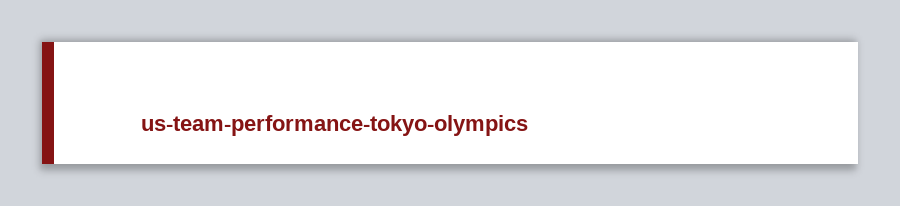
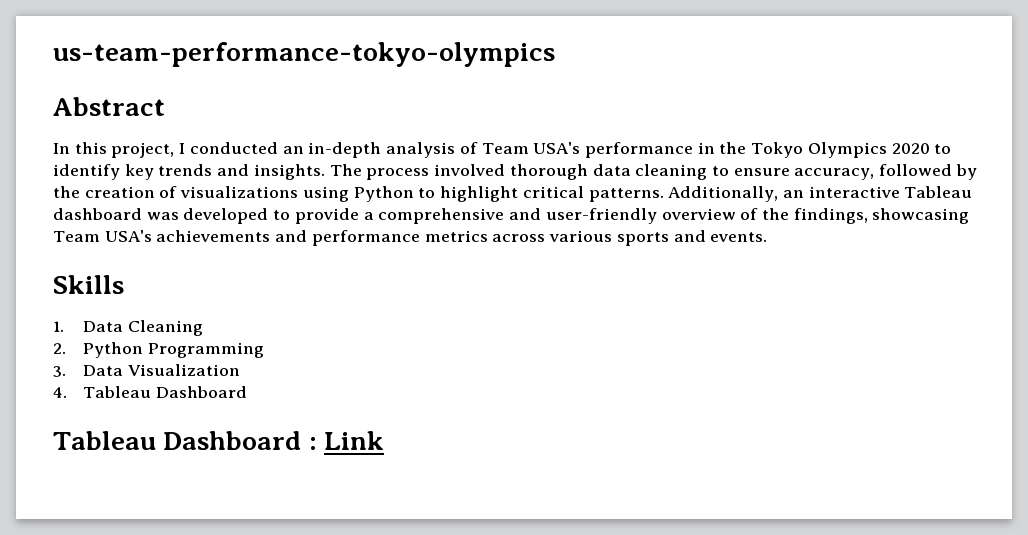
+ Abstract
+ In this project, I conducted an in-depth analysis of Team USA's performance in the Tokyo Olympics 2020 to identify key trends and insights. The process involved thorough data cleaning to ensure accuracy, followed by the creation of visualizations using Python to highlight critical patterns. Additionally, an interactive Tableau dashboard was developed to provide a comprehensive and user-friendly overview of the findings, showcasing Team USA's achievements and performance metrics across various sports and events.
+ Skills
+ 1. Data Cleaning
+ 2. Python Programming
+ 3. Data Visualization
+ 4. Tableau Dashboard
+ Tableau Dashboard : Link

